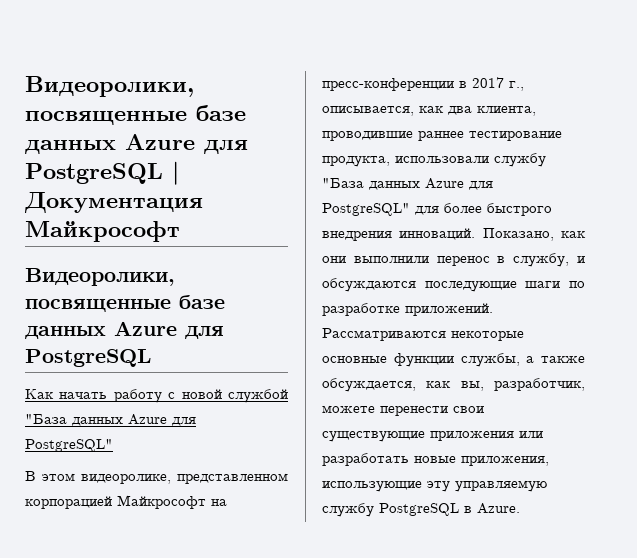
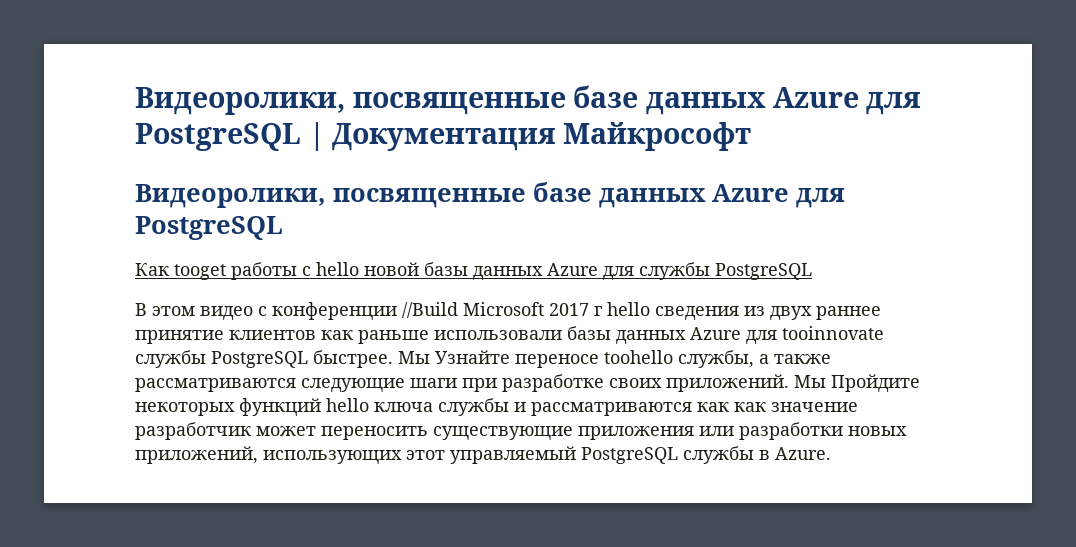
- Как начать работу с новой службой "База данных Azure для PostgreSQL"
+ Как tooget работы с hello новой базы данных Azure для службы PostgreSQL
- В этом видеоролике, представленном корпорацией Майкрософт на пресс-конференции в 2017 г., описывается, как два клиента, проводившие раннее тестирование продукта, использовали службу "База данных Azure для PostgreSQL" для более быстрого внедрения инноваций. Показано, как они выполнили перенос в службу, и обсуждаются последующие шаги по разработке приложений. Рассматриваются некоторые основные функции службы, а также обсуждается, как вы, разработчик, можете перенести свои существующие приложения или разработать новые приложения, использующие эту управляемую службу PostgreSQL в Azure.
+ В этом видео с конференции //Build Microsoft 2017 г hello сведения из двух раннее принятие клиентов как раньше использовали базы данных Azure для tooinnovate службы PostgreSQL быстрее. Мы Узнайте переносе toohello службы, а также рассматриваются следующие шаги при разработке своих приложений. Мы Пройдите некоторых функций hello ключа службы и рассматриваются как как значение разработчик может переносить существующие приложения или разработки новых приложений, использующих этот управляемый PostgreSQL службы в Azure.

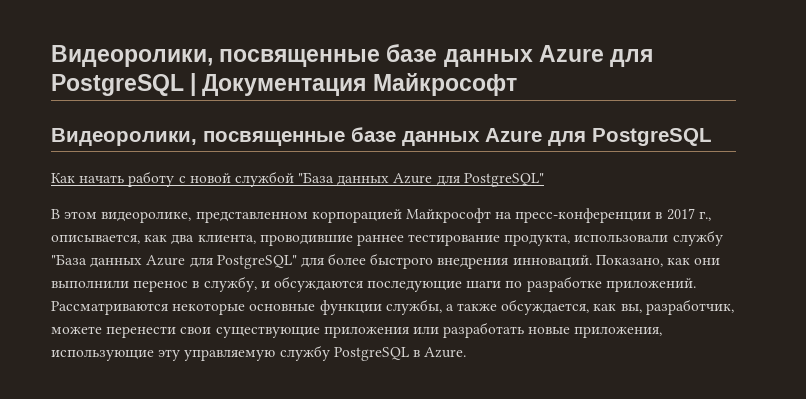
- Как tooget работы с hello новой базы данных Azure для службы PostgreSQL
+ Как начать работу с новой службой "База данных Azure для PostgreSQL"
- В этом видео с конференции //Build Microsoft 2017 г hello сведения из двух раннее принятие клиентов как раньше использовали базы данных Azure для tooinnovate службы PostgreSQL быстрее. Мы Узнайте переносе toohello службы, а также рассматриваются следующие шаги при разработке своих приложений. Мы Пройдите некоторых функций hello ключа службы и рассматриваются как как значение разработчик может переносить существующие приложения или разработки новых приложений, использующих этот управляемый PostgreSQL службы в Azure.
+ В этом видеоролике, представленном корпорацией Майкрософт на пресс-конференции в 2017 г., описывается, как два клиента, проводившие раннее тестирование продукта, использовали службу "База данных Azure для PostgreSQL" для более быстрого внедрения инноваций. Показано, как они выполнили перенос в службу, и обсуждаются последующие шаги по разработке приложений. Рассматриваются некоторые основные функции службы, а также обсуждается, как вы, разработчик, можете перенести свои существующие приложения или разработать новые приложения, использующие эту управляемую службу PostgreSQL в Azure.

